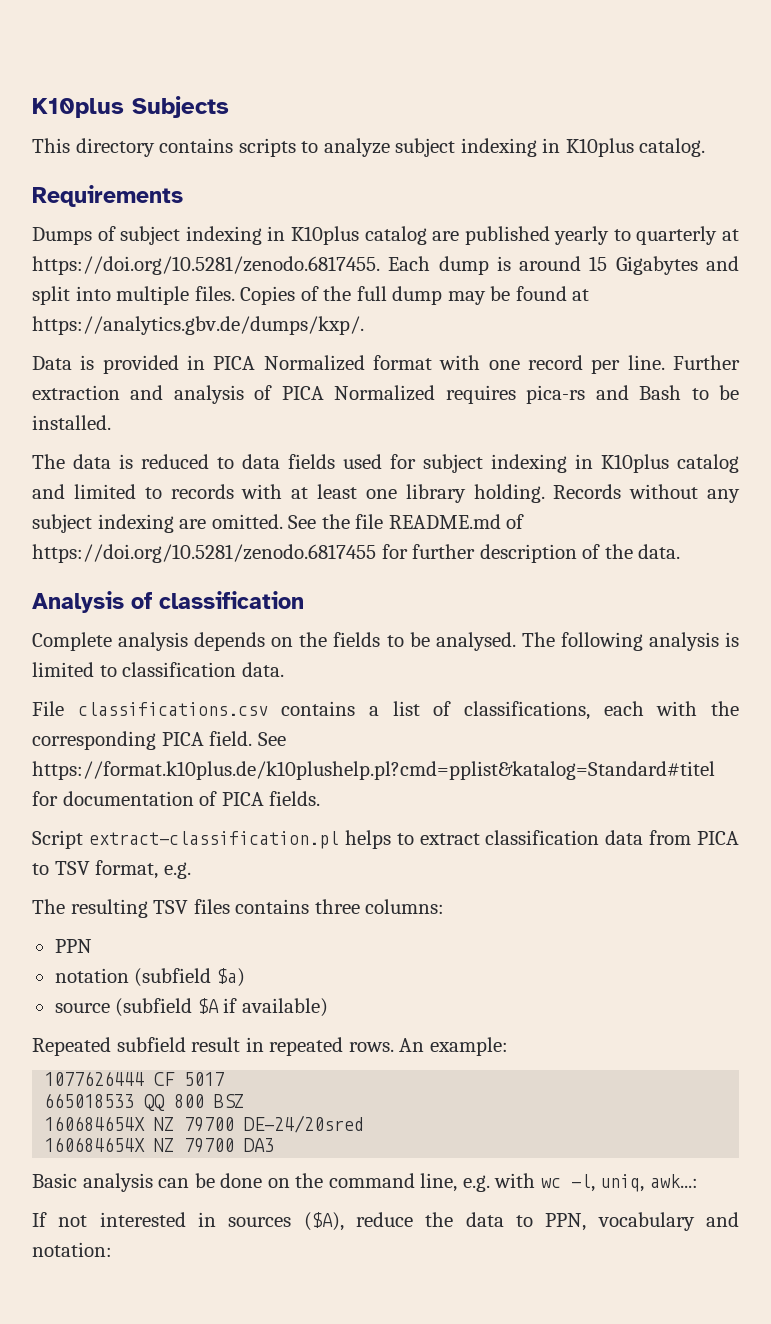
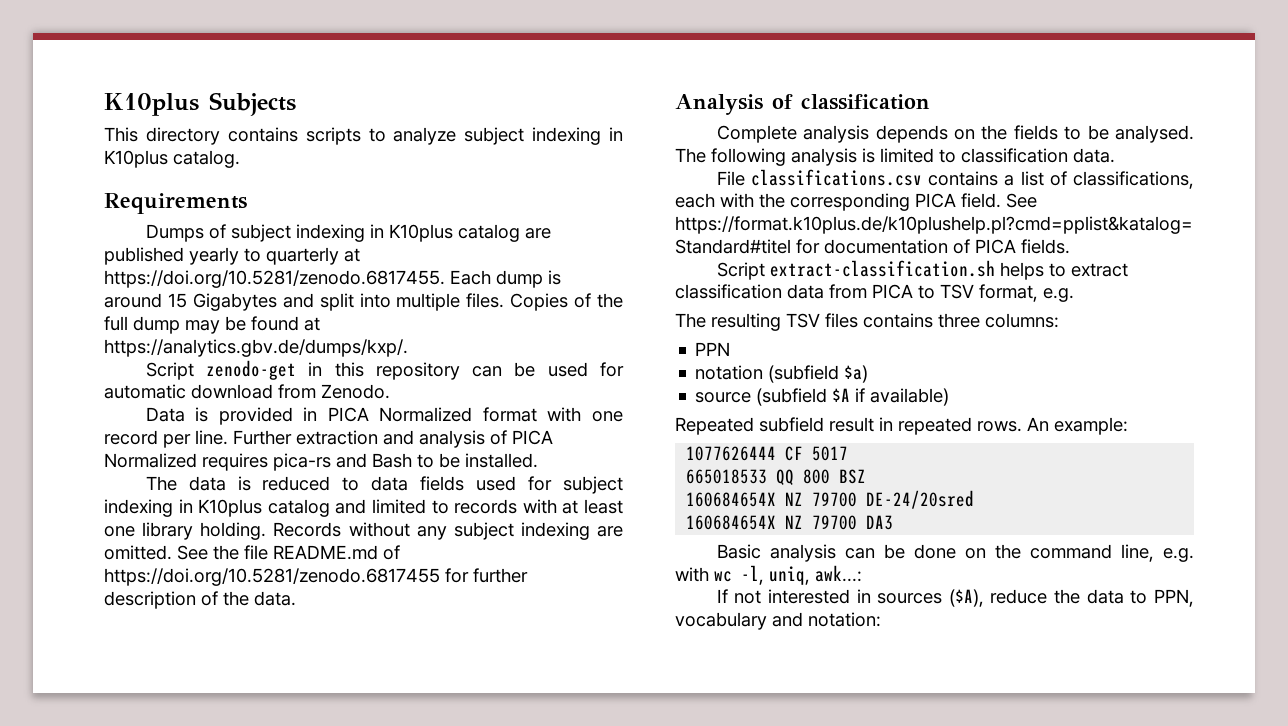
+ Script zenodo-get in this repository can be used for automatic download from Zenodo.
- Script extract-classification.pl helps to extract classification data from PICA to TSV format, e.g.
+ Script extract-classification.sh helps to extract classification data from PICA to TSV format, e.g.

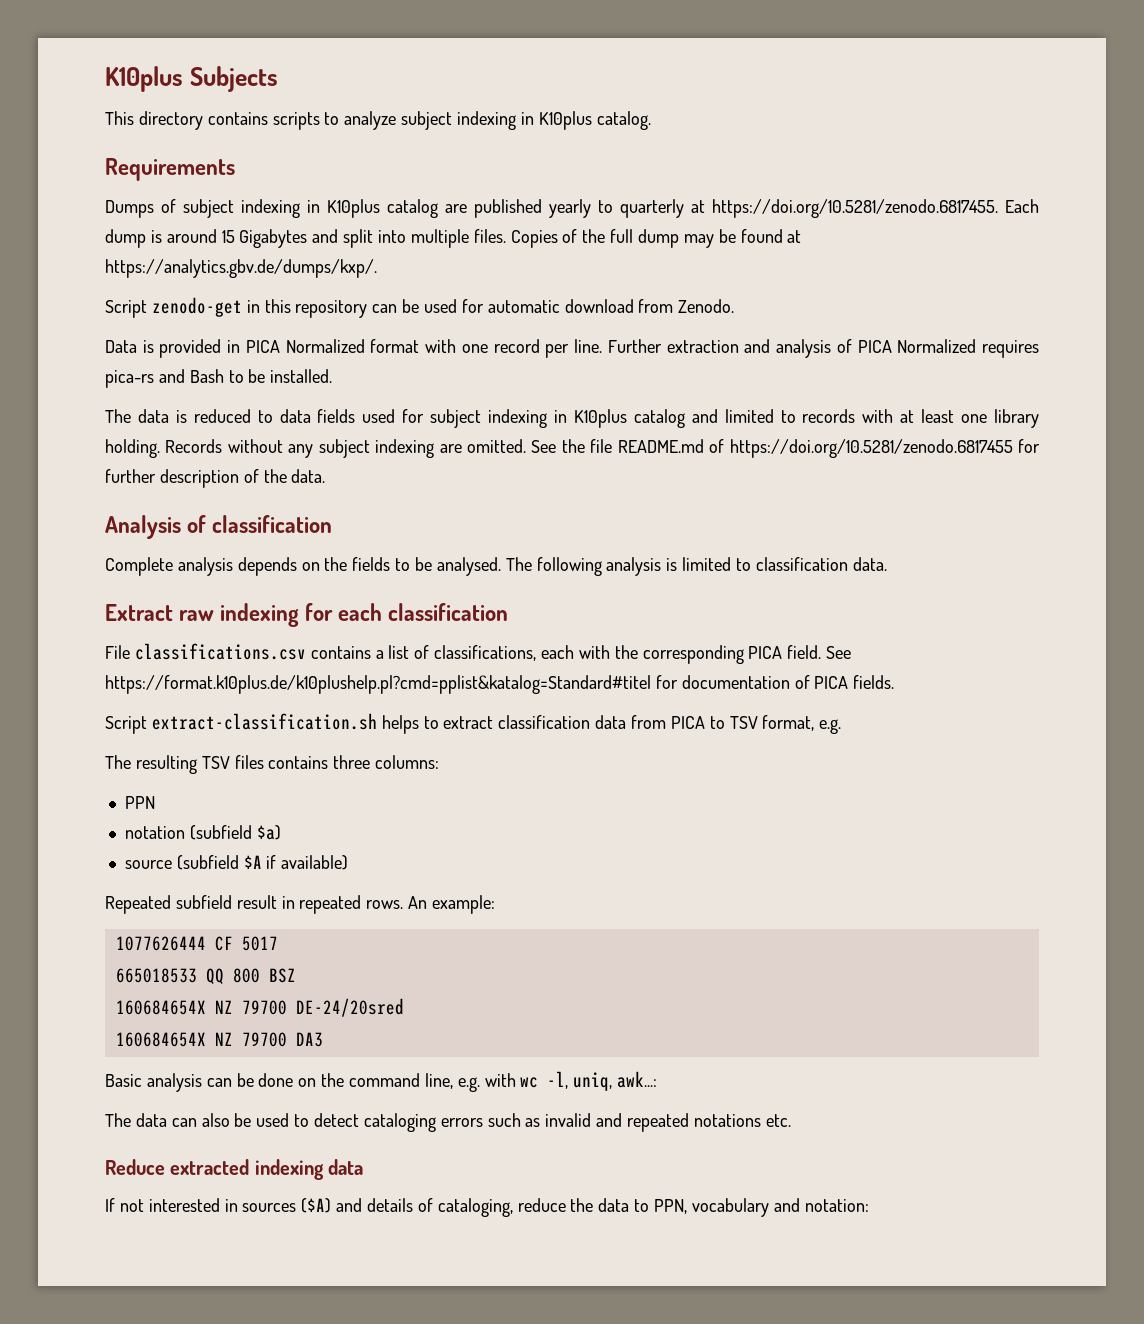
+ Extract raw indexing for each classification
+ The data can also be used to detect cataloging errors such as invalid and repeated notations etc.
+ Reduce extracted indexing data
- If not interested in sources ($A), reduce the data to PPN, vocabulary and notation:
+ If not interested in sources ($A) and details of cataloging, reduce the data to PPN, vocabulary and notation:

